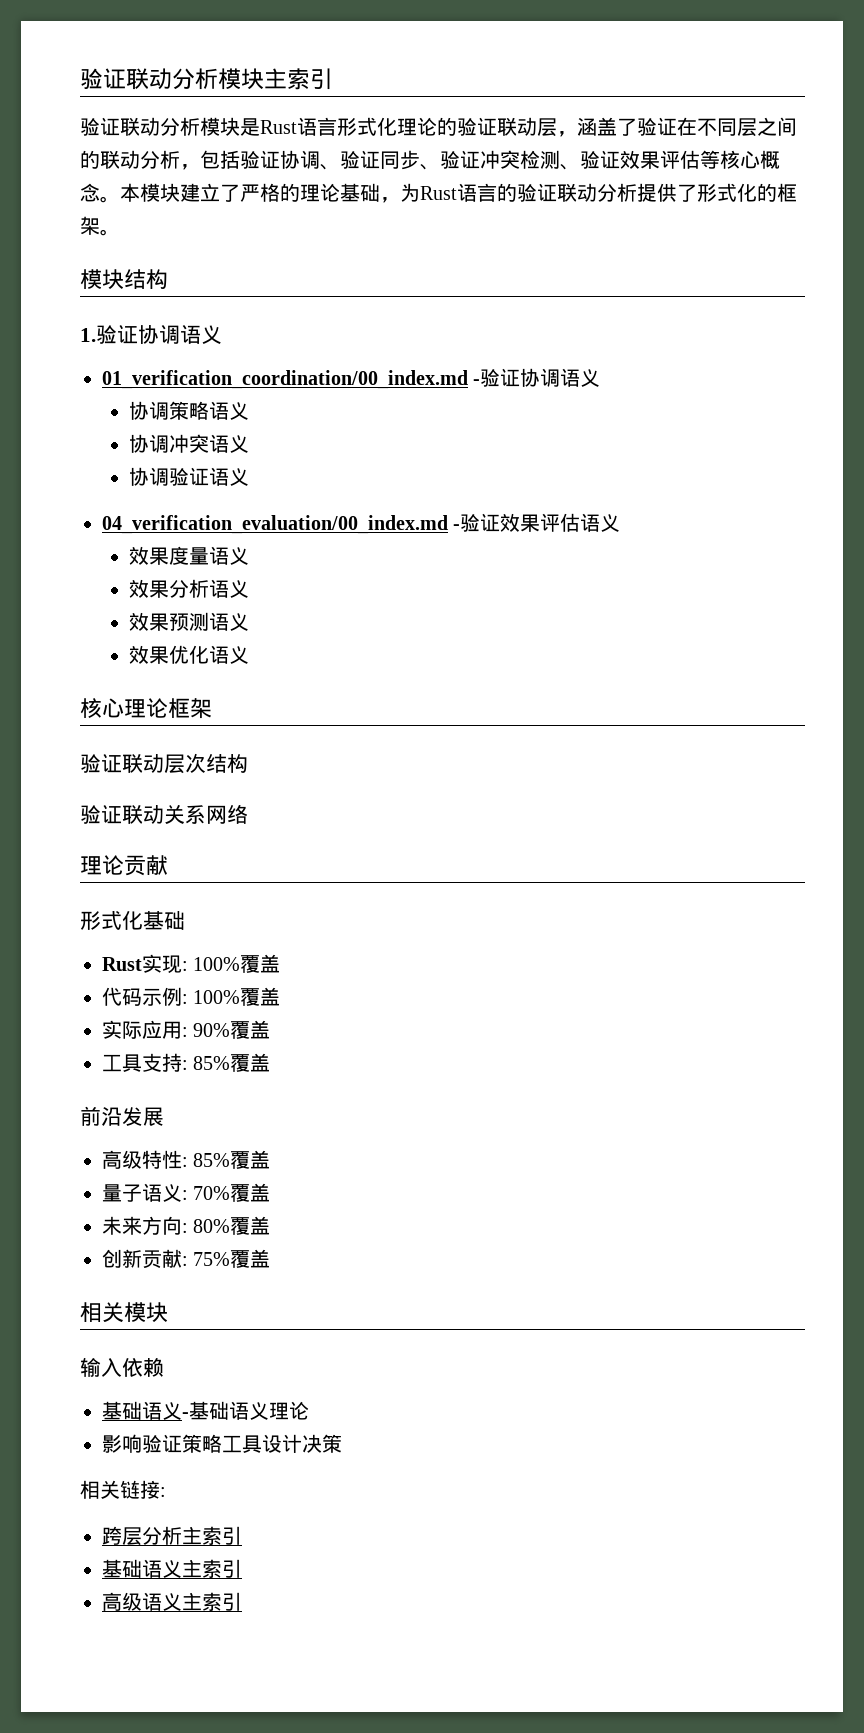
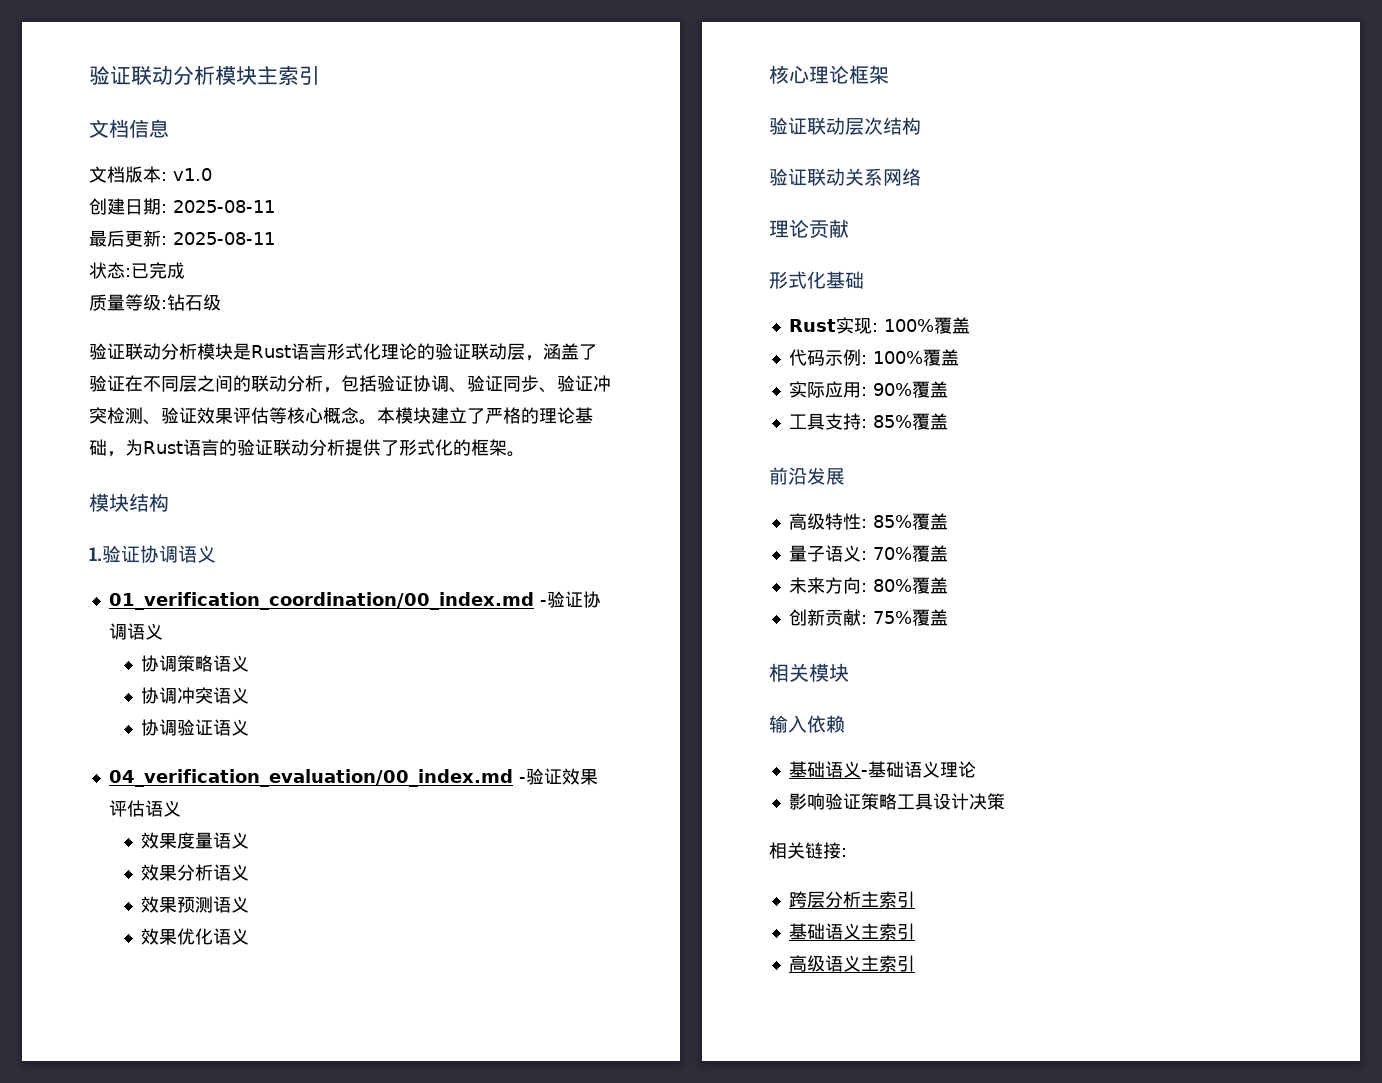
+ 文档信息
+ 文档版本: v1.0
+ 创建日期: 2025-08-11
+ 最后更新: 2025-08-11
+ 状态:已完成
+ 质量等级:钻石级

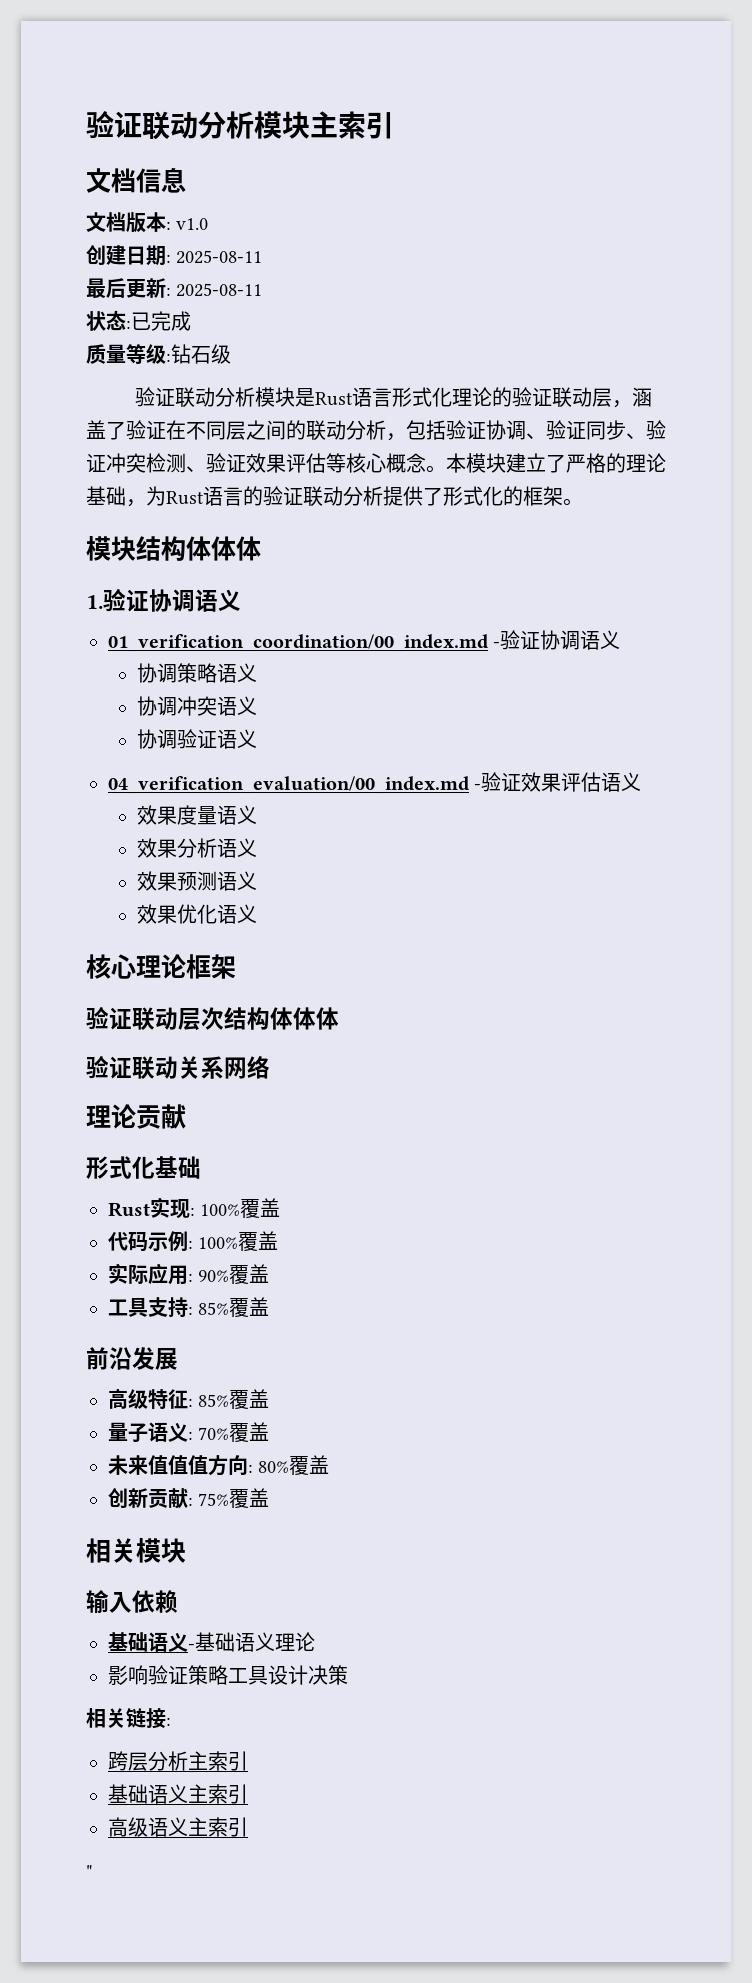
- 模块结构
+ 模块结构体体体
- 验证联动层次结构
+ 验证联动层次结构体体体
- 高级特性: 85%覆盖
+ 高级特征: 85%覆盖
- 未来方向: 80%覆盖
+ 未来值值值方向: 80%覆盖
+ "

